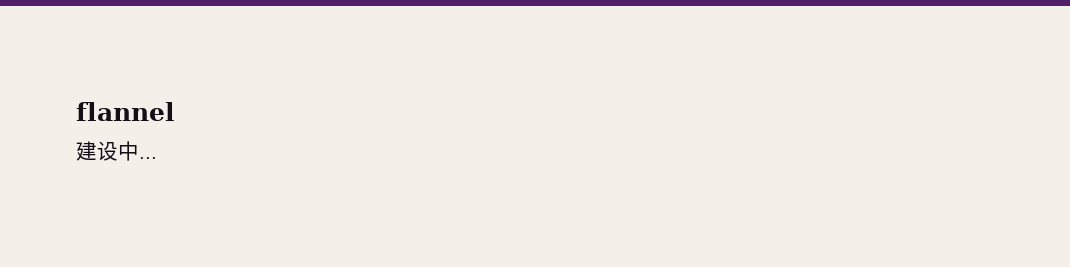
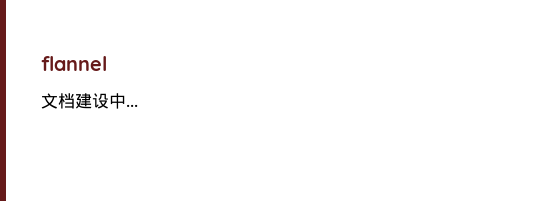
- 建设中...
+ 文档建设中...

